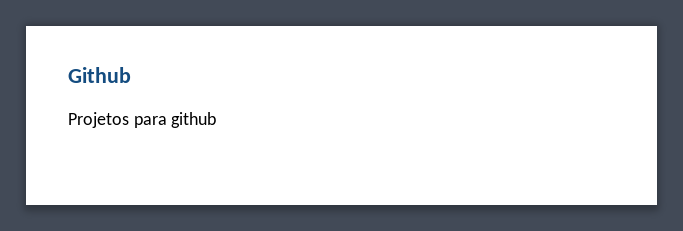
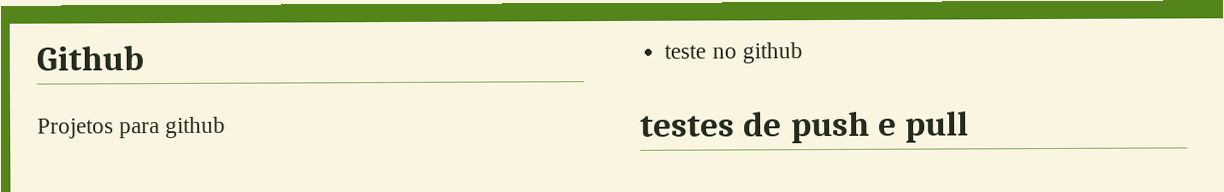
+ teste no github
+ testes de push e pull

